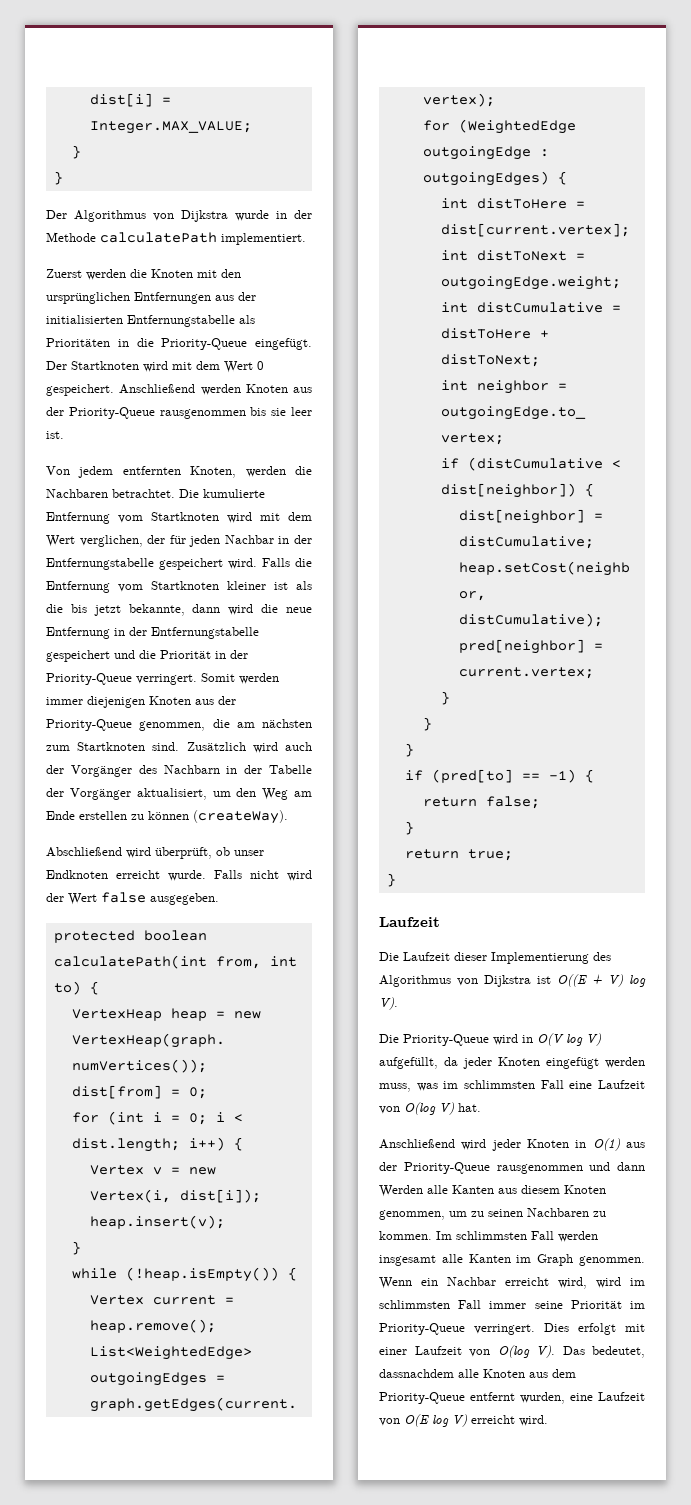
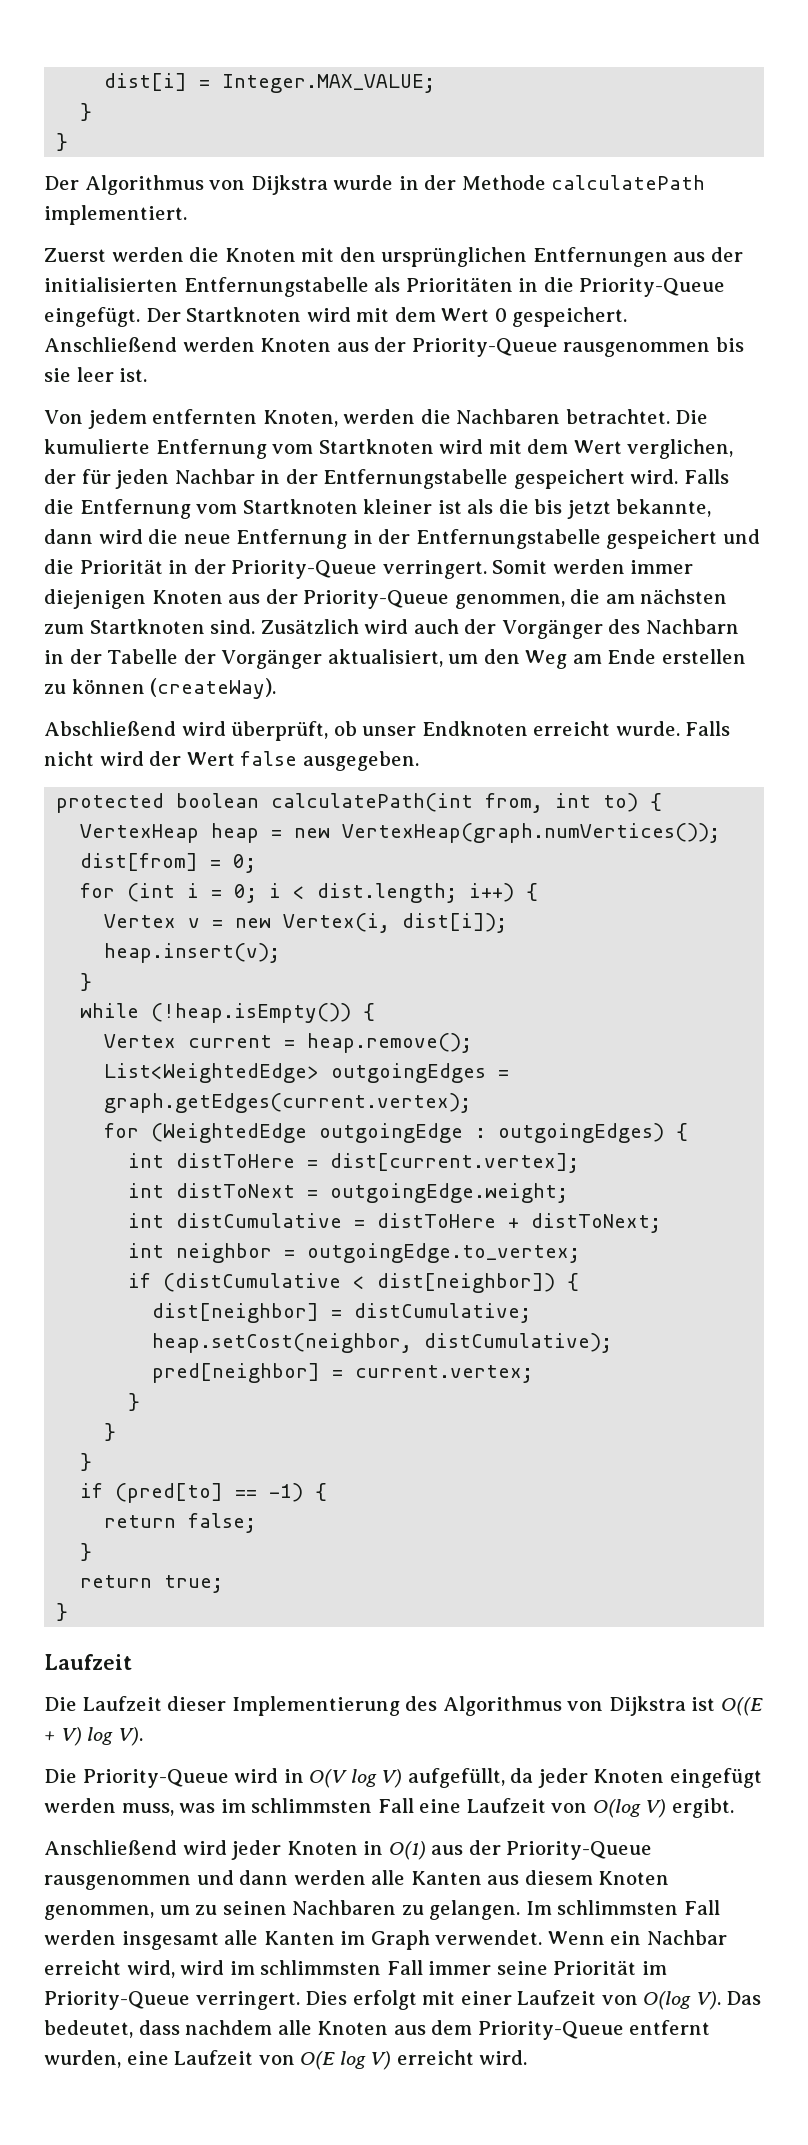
- Die Priority-Queue wird in O(V log V) aufgefüllt, da jeder Knoten eingefügt werden muss, was im schlimmsten Fall eine Laufzeit von O(log V) hat.
+ Die Priority-Queue wird in O(V log V) aufgefüllt, da jeder Knoten eingefügt werden muss, was im schlimmsten Fall eine Laufzeit von O(log V) ergibt.
- Anschließend wird jeder Knoten in O(1) aus der Priority-Queue rausgenommen und dann Werden alle Kanten aus diesem Knoten genommen, um zu seinen Nachbaren zu kommen.
+ Anschließend wird jeder Knoten in O(1) aus der Priority-Queue rausgenommen und dann werden alle Kanten aus diesem Knoten genommen, um zu seinen Nachbaren zu gelangen.
- Im schlimmsten Fall werden insgesamt alle Kanten im Graph genommen.
+ Im schlimmsten Fall werden insgesamt alle Kanten im Graph verwendet.
- Dies erfolgt mit einer Laufzeit von O(log V). Das bedeutet, dassnachdem alle Knoten aus dem Priority-Queue entfernt wurden, eine Laufzeit von O(E log V) erreicht wird.
+ Dies erfolgt mit einer Laufzeit von O(log V). Das bedeutet, dass nachdem alle Knoten aus dem Priority-Queue entfernt wurden, eine Laufzeit von O(E log V) erreicht wird.

